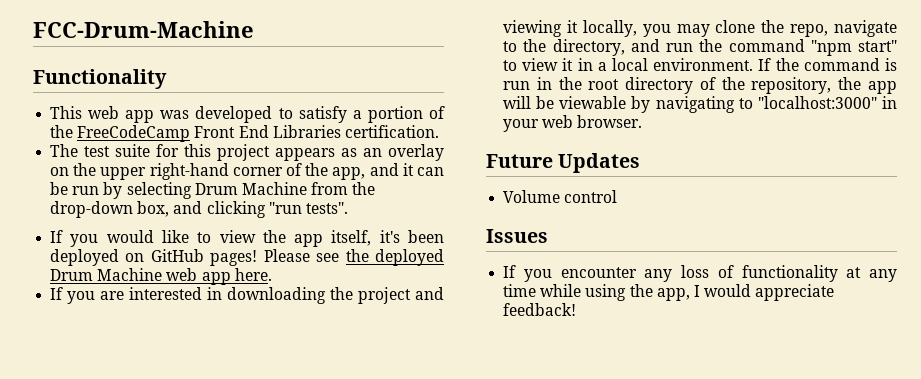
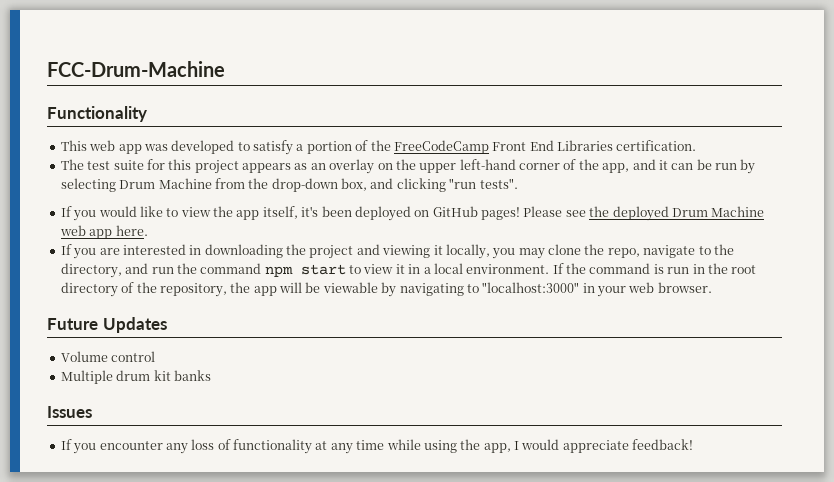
- The test suite for this project appears as an overlay on the upper right-hand corner of the app, and it can be run by selecting Drum Machine from the drop-down box, and clicking "run tests".
+ The test suite for this project appears as an overlay on the upper left-hand corner of the app, and it can be run by selecting Drum Machine from the drop-down box, and clicking "run tests".
- If you are interested in downloading the project and viewing it locally, you may clone the repo, navigate to the directory, and run the command "npm start" to view it in a local environment.
+ If you are interested in downloading the project and viewing it locally, you may clone the repo, navigate to the directory, and run the command npm start to view it in a local environment.
+ Multiple drum kit banks

